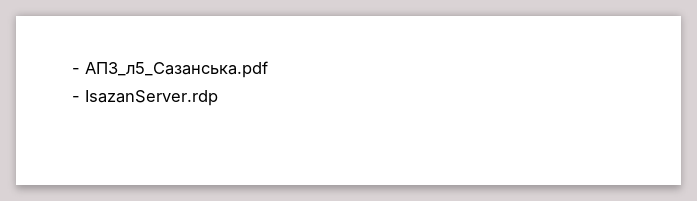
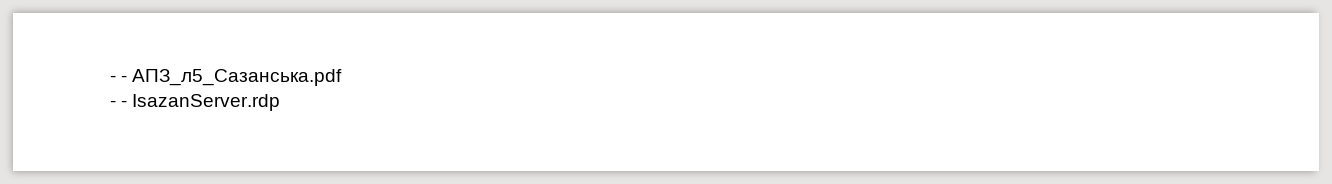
- - АПЗ_л5_Сазанська.pdf
+ - - АПЗ_л5_Сазанська.pdf
- - IsazanServer.rdp
+ - - IsazanServer.rdp

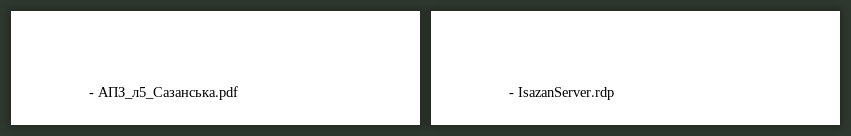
- - - АПЗ_л5_Сазанська.pdf
+ - АПЗ_л5_Сазанська.pdf
- - - IsazanServer.rdp
+ - IsazanServer.rdp

